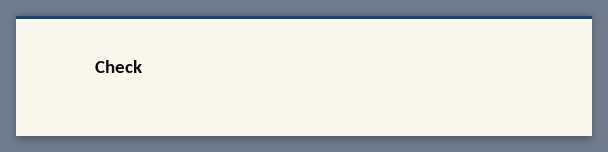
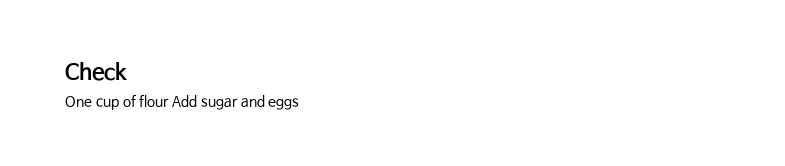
+ One cup of flour Add sugar and eggs

